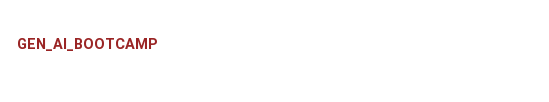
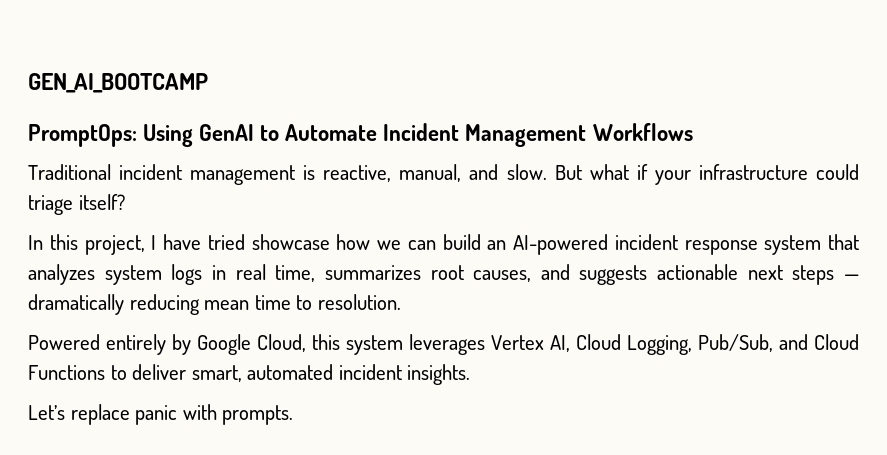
+ PromptOps: Using GenAI to Automate Incident Management Workflows
+ Traditional incident management is reactive, manual, and slow. But what if your infrastructure could triage itself?
+ In this project, I have tried showcase how we can build an AI-powered incident response system that analyzes system logs in real time, summarizes root causes, and suggests actionable next steps — dramatically reducing mean time to resolution.
+ Powered entirely by Google Cloud, this system leverages Vertex AI, Cloud Logging, Pub/Sub, and Cloud Functions to deliver smart, automated incident insights.
+ Let’s replace panic with prompts.

